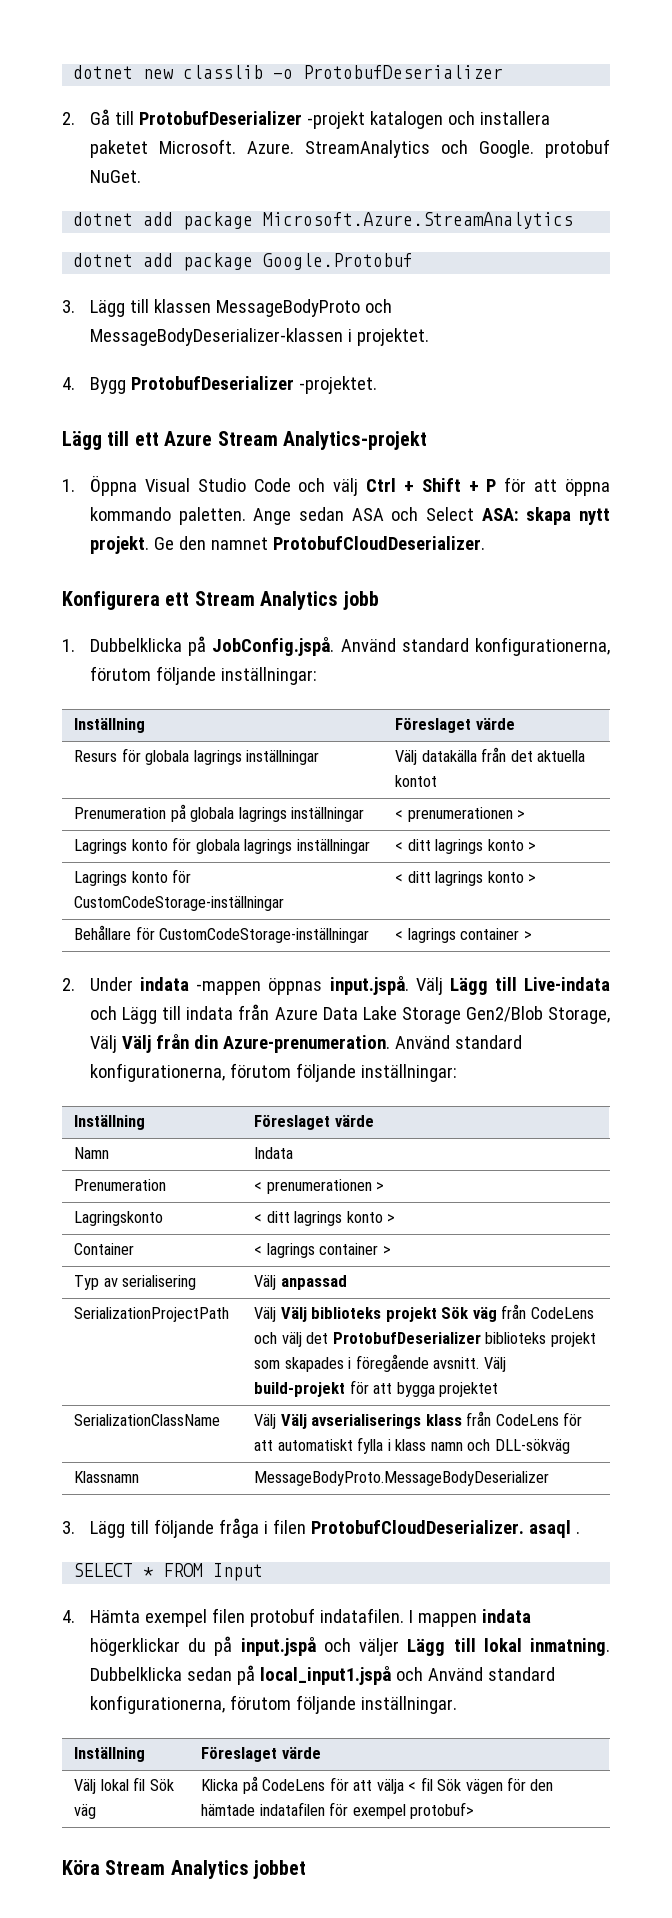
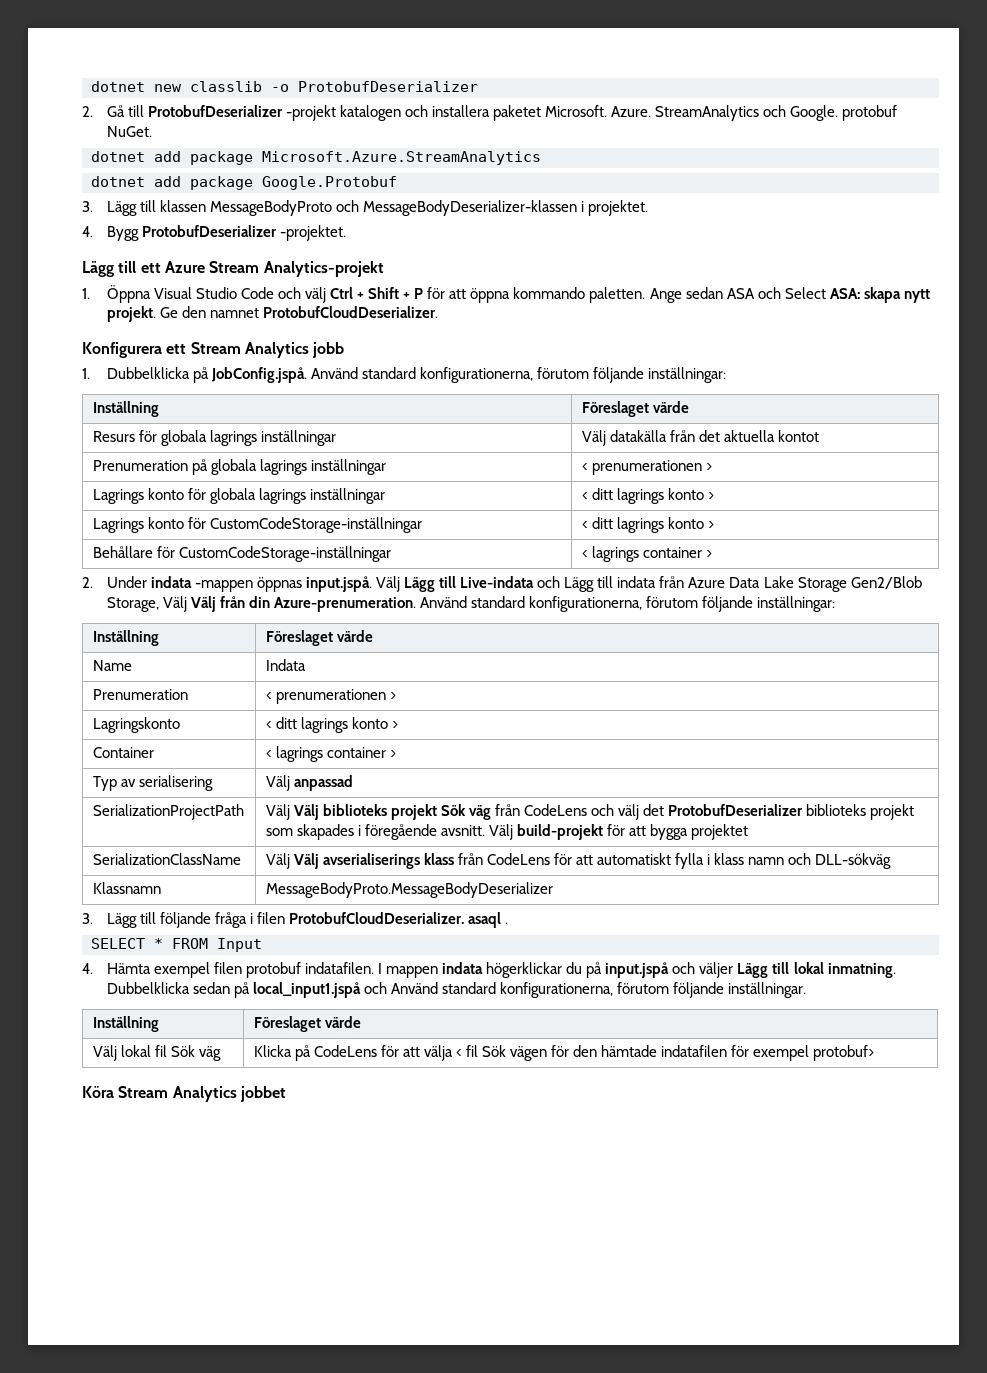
- Namn | Indata
+ Name | Indata

